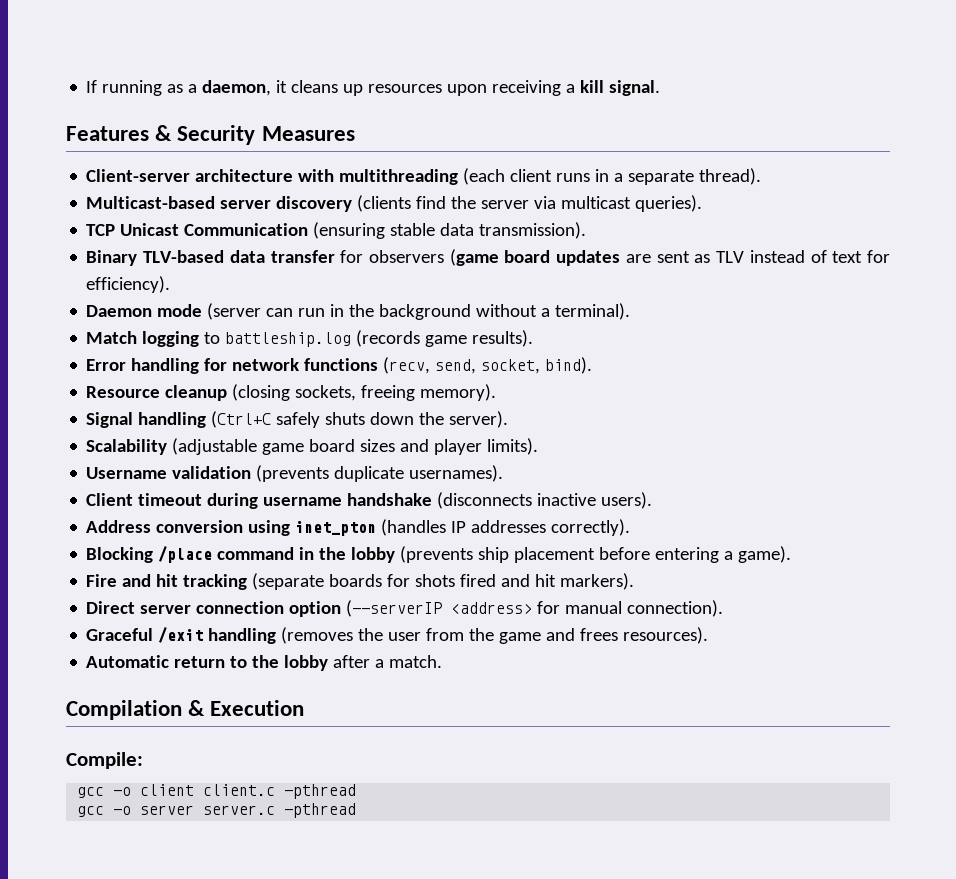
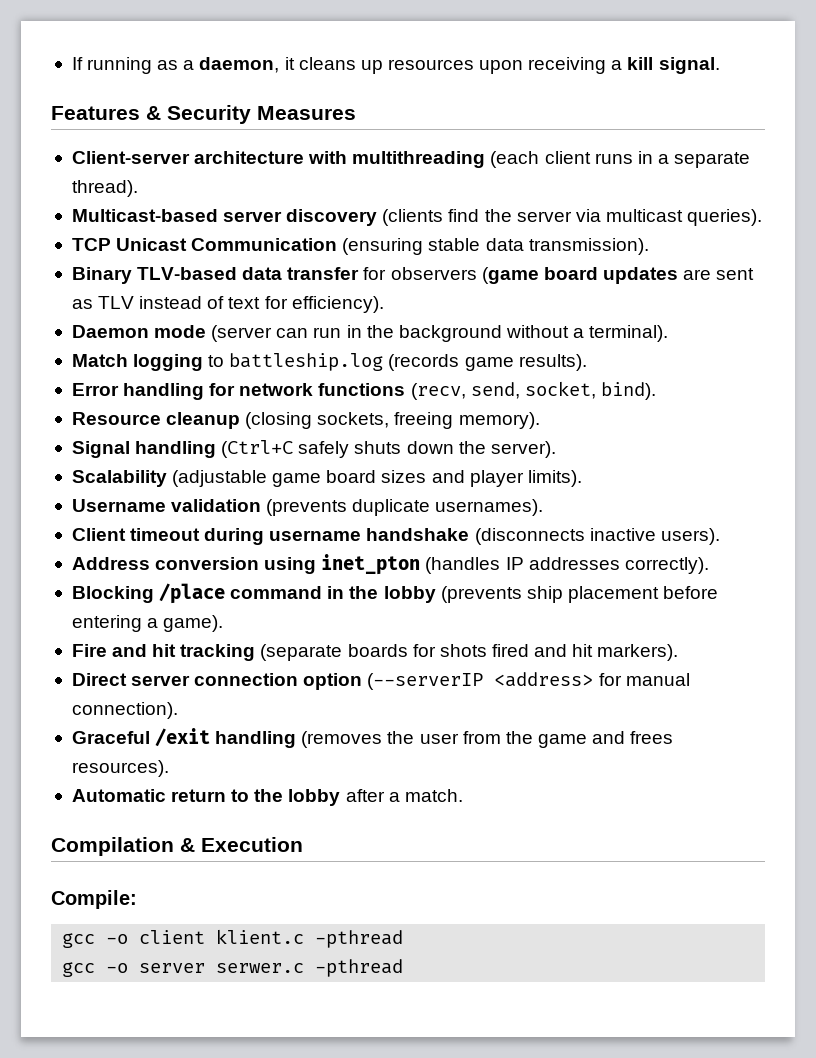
- gcc -o client client.c -pthread
+ gcc -o client klient.c -pthread
- gcc -o server server.c -pthread
+ gcc -o server serwer.c -pthread

